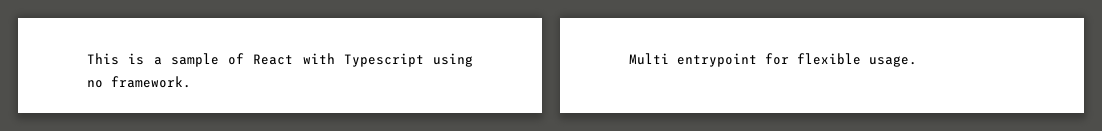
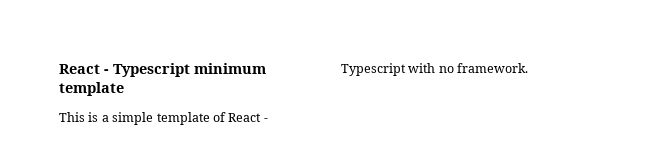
- This is a sample of React with Typescript using no framework.
- Multi entrypoint for flexible usage.
+ React - Typescript minimum template
+ This is a simple template of React - Typescript with no framework.

